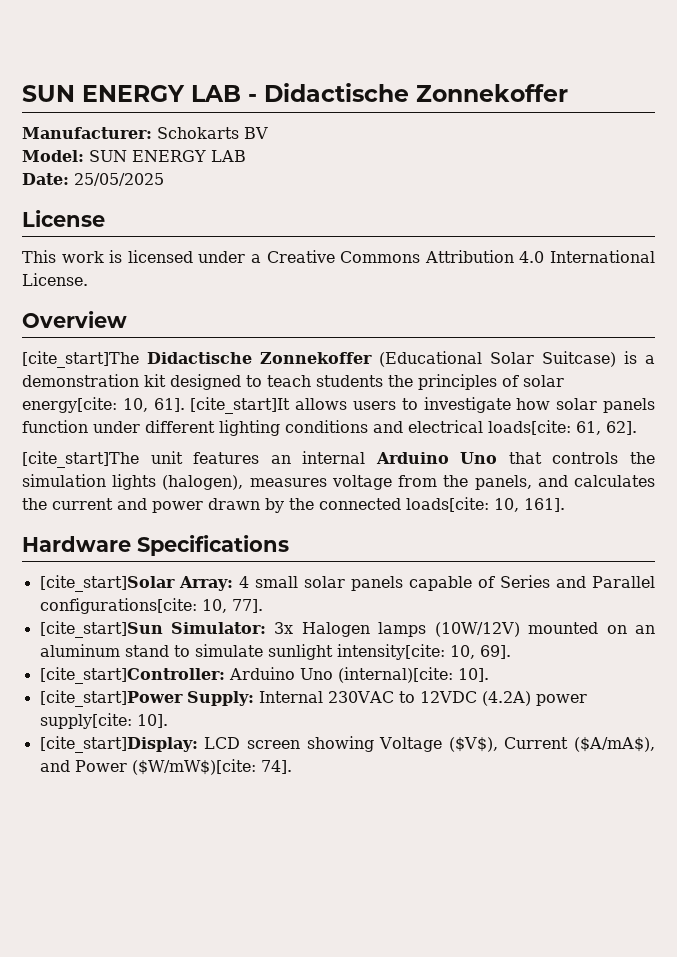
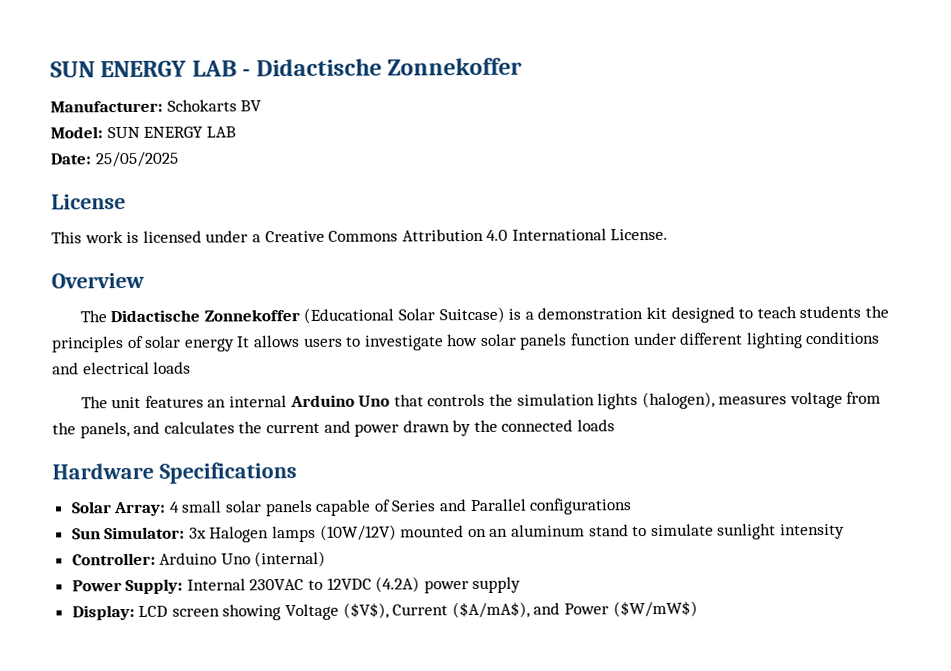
- [cite_start]The Didactische Zonnekoffer (Educational Solar Suitcase) is a demonstration kit designed to teach students the principles of solar energy[cite: 10, 61]. [cite_start]It allows users to investigate how solar panels function under different lighting conditions and electrical loads[cite: 61, 62].
- [cite_start]The unit features an internal Arduino Uno that controls the simulation lights (halogen), measures voltage from the panels, and calculates the current and power drawn by the connected loads[cite: 10, 161].
+ The Didactische Zonnekoffer (Educational Solar Suitcase) is a demonstration kit designed to teach students the principles of solar energy It allows users to investigate how solar panels function under different lighting conditions and electrical loads
+ The unit features an internal Arduino Uno that controls the simulation lights (halogen), measures voltage from the panels, and calculates the current and power drawn by the connected loads
- [cite_start]Solar Array: 4 small solar panels capable of Series and Parallel configurations[cite: 10, 77].
- [cite_start]Sun Simulator: 3x Halogen lamps (10W/12V) mounted on an aluminum stand to simulate sunlight intensity[cite: 10, 69].
- [cite_start]Controller: Arduino Uno (internal)[cite: 10].
- [cite_start]Power Supply: Internal 230VAC to 12VDC (4.2A) power supply[cite: 10].
- [cite_start]Display: LCD screen showing Voltage ($V$), Current ($A/mA$), and Power ($W/mW$)[cite: 74].
+ Solar Array: 4 small solar panels capable of Series and Parallel configurations
+ Sun Simulator: 3x Halogen lamps (10W/12V) mounted on an aluminum stand to simulate sunlight intensity
+ Controller: Arduino Uno (internal)
+ Power Supply: Internal 230VAC to 12VDC (4.2A) power supply
+ Display: LCD screen showing Voltage ($V$), Current ($A/mA$), and Power ($W/mW$)

